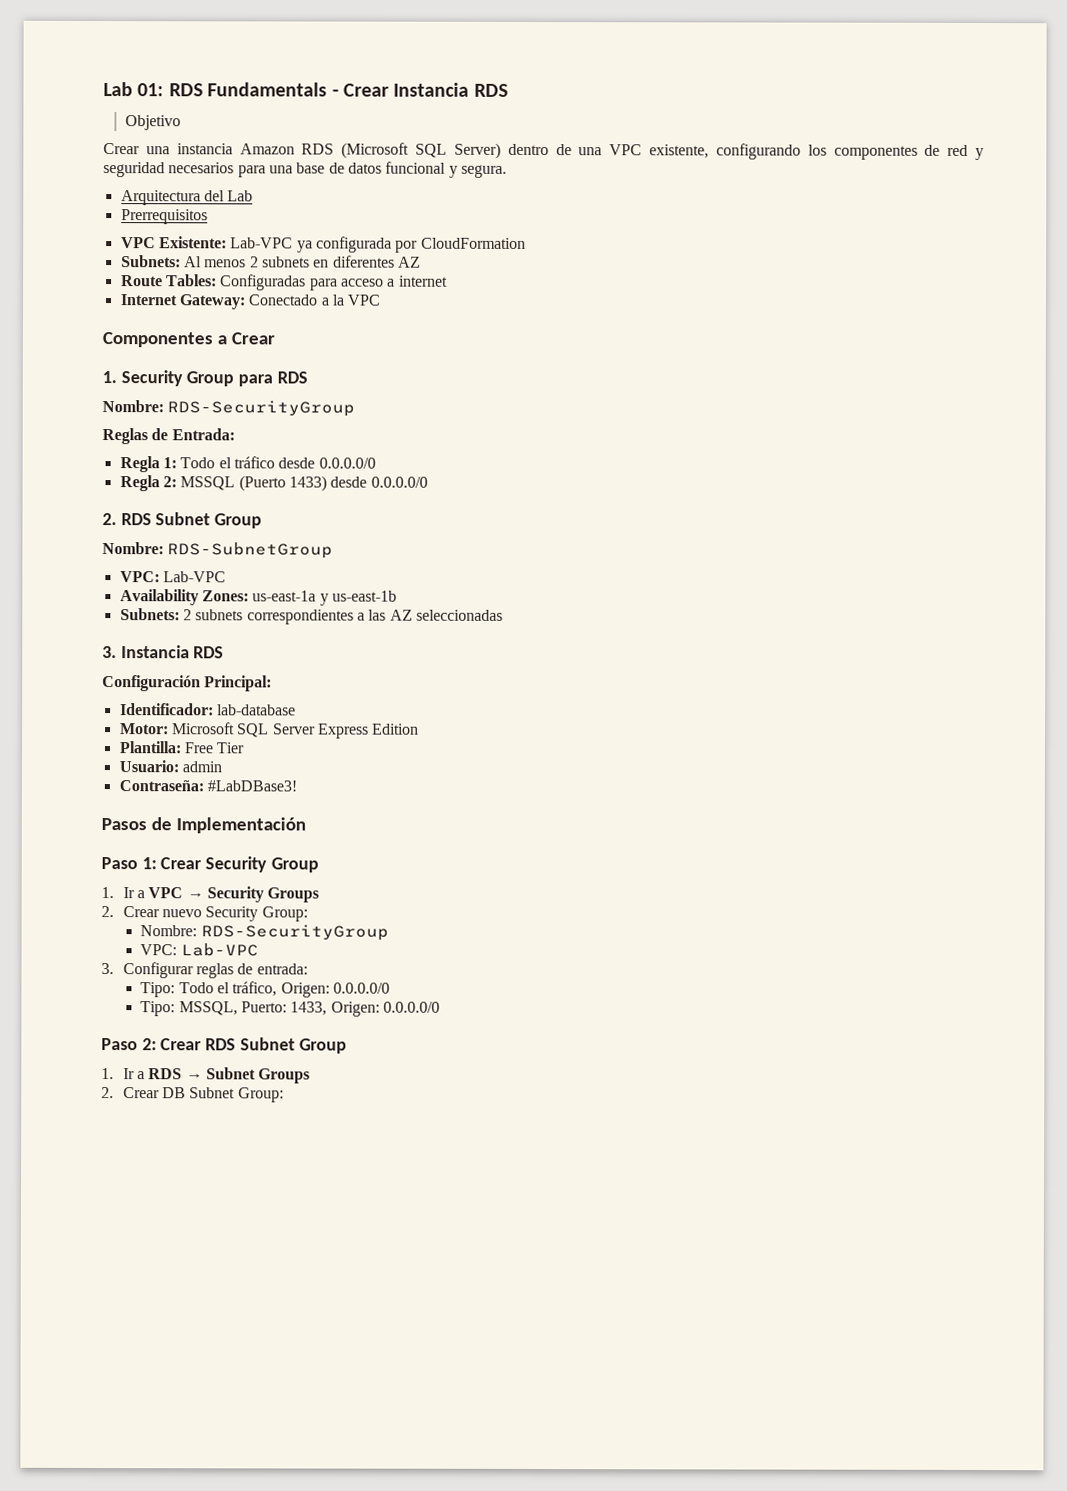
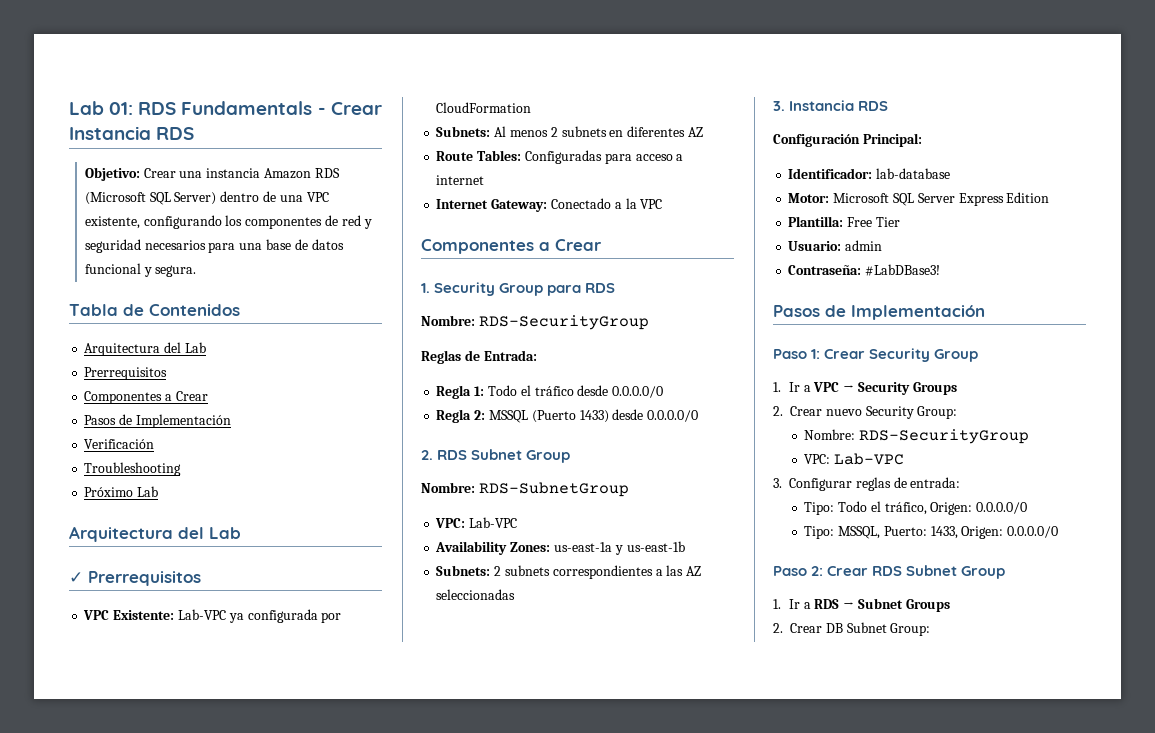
- Objetivo
- Crear una instancia Amazon RDS (Microsoft SQL Server) dentro de una VPC existente, configurando los componentes de red y seguridad necesarios para una base de datos funcional y segura.
+ Objetivo: Crear una instancia Amazon RDS (Microsoft SQL Server) dentro de una VPC existente, configurando los componentes de red y seguridad necesarios para una base de datos funcional y segura.
+ Tabla de Contenidos
  Arquitectura del Lab
  Prerrequisitos
+ Componentes a Crear
+ Pasos de Implementación
+ Verificación
+ Troubleshooting
+ Próximo Lab
+ Arquitectura del Lab
+ ✓ Prerrequisitos

